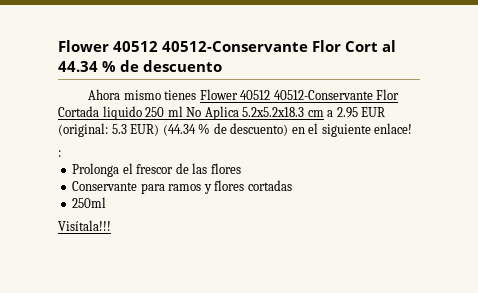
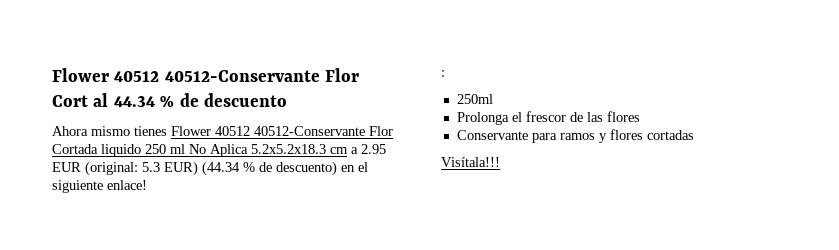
+ 250ml
- 250ml

